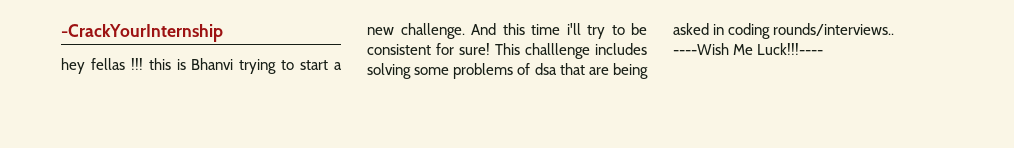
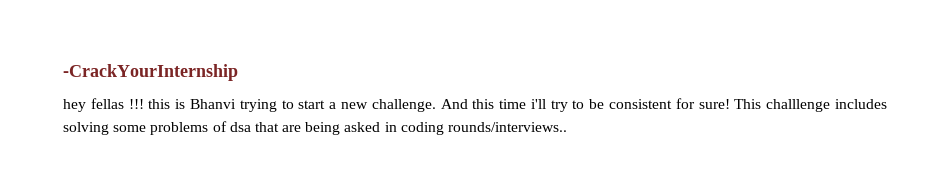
- ----Wish Me Luck!!!----

